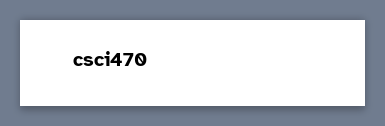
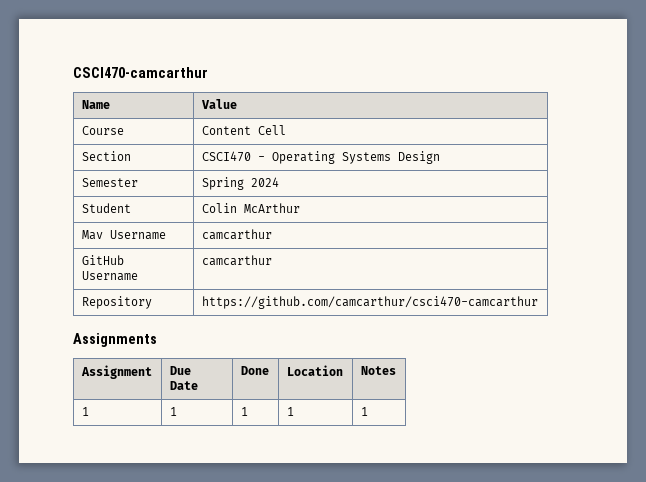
- csci470
+ CSCI470-camcarthur
+ Name | Value
+ Course | Content Cell
+ Section | CSCI470 - Operating Systems Design
+ Semester | Spring 2024
+ Student | Colin McArthur
+ Mav Username | camcarthur
+ GitHub Username | camcarthur
+ Repository | https://github.com/camcarthur/csci470-camcarthur
+ Assignments
+ Assignment | Due Date | Done | Location | Notes
+ 1 | 1 | 1 | 1 | 1

